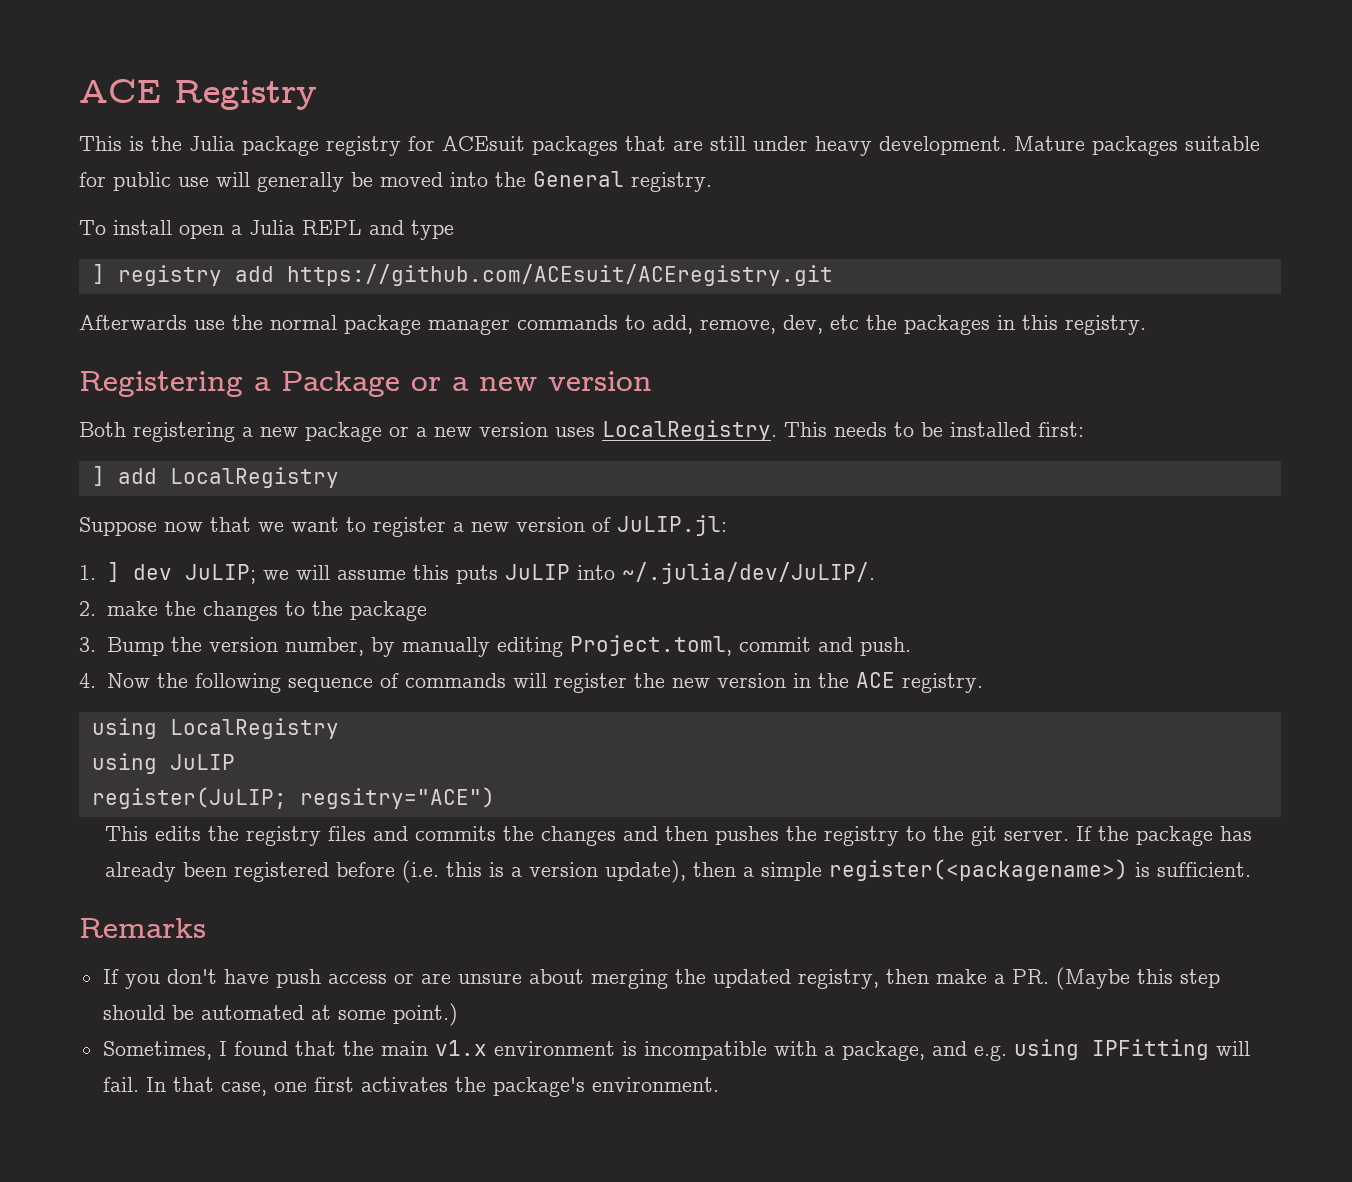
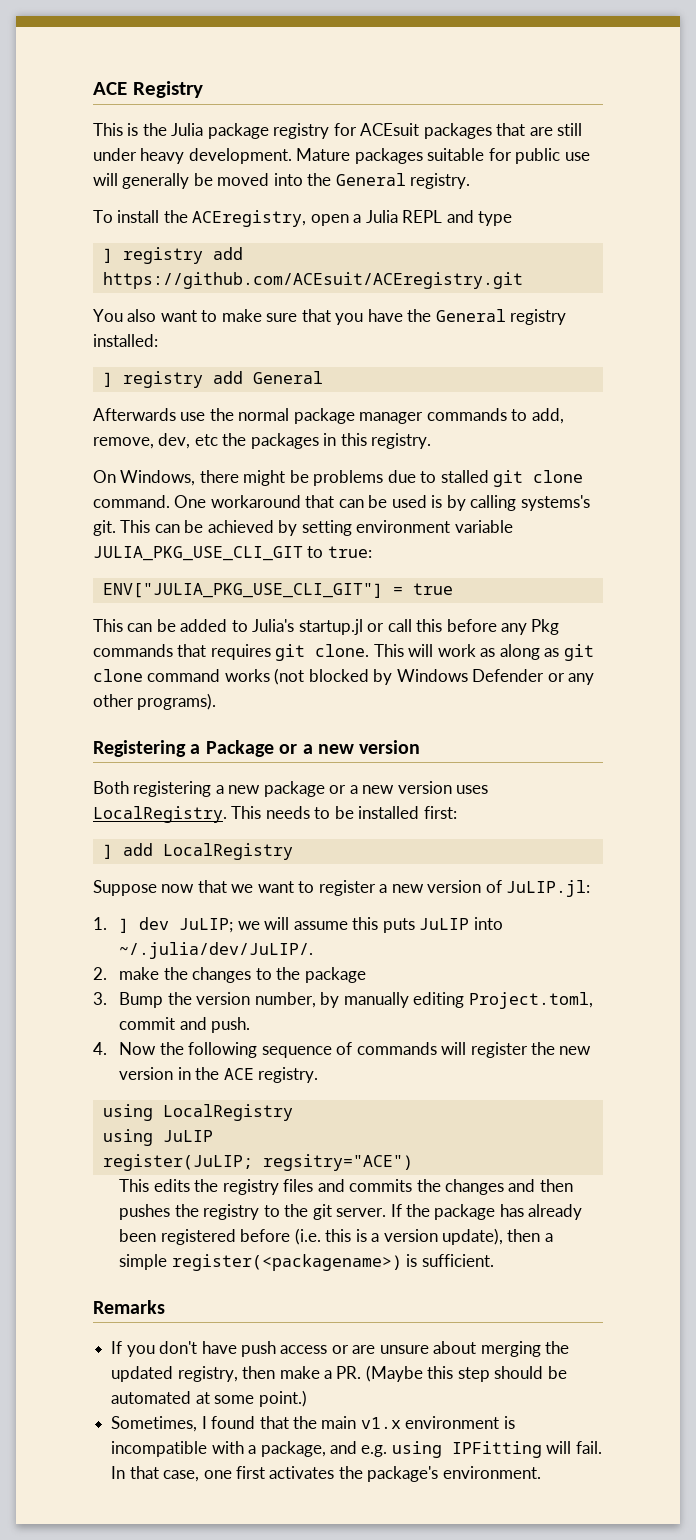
- To install open a Julia REPL and type
+ To install the ACEregistry, open a Julia REPL and type
+ You also want to make sure that you have the General registry installed:
+ ] registry add General
+ On Windows, there might be problems due to stalled git clone command. One workaround that can be used is by calling systems's git. This can be achieved by setting environment variable JULIA_PKG_USE_CLI_GIT to true:
+ ENV["JULIA_PKG_USE_CLI_GIT"] = true
+ This can be added to Julia's startup.jl or call this before any Pkg commands that requires git clone. This will work as along as git clone command works (not blocked by Windows Defender or any other programs).

